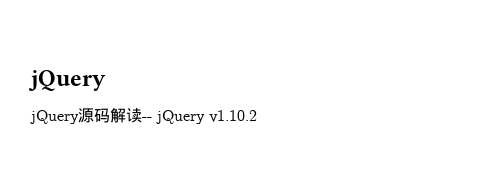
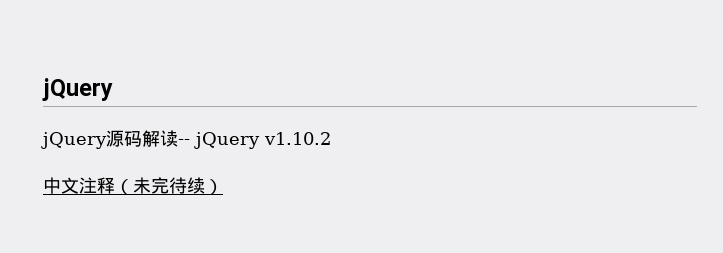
+ 中文注释（未完待续）

